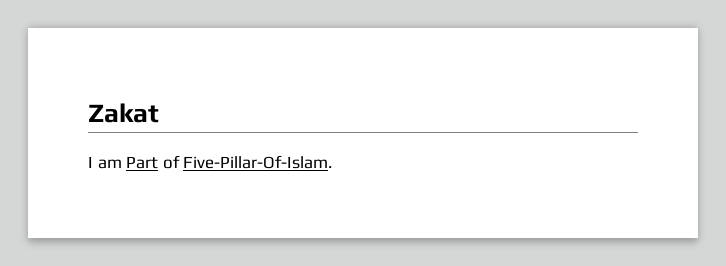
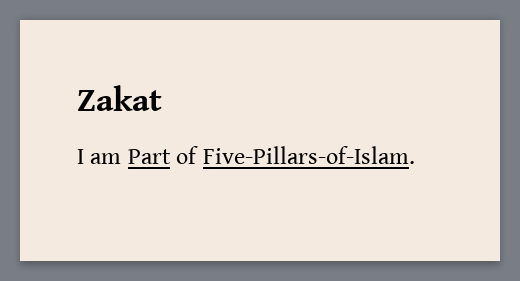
- I am Part of Five-Pillar-Of-Islam.
+ I am Part of Five-Pillars-of-Islam.

